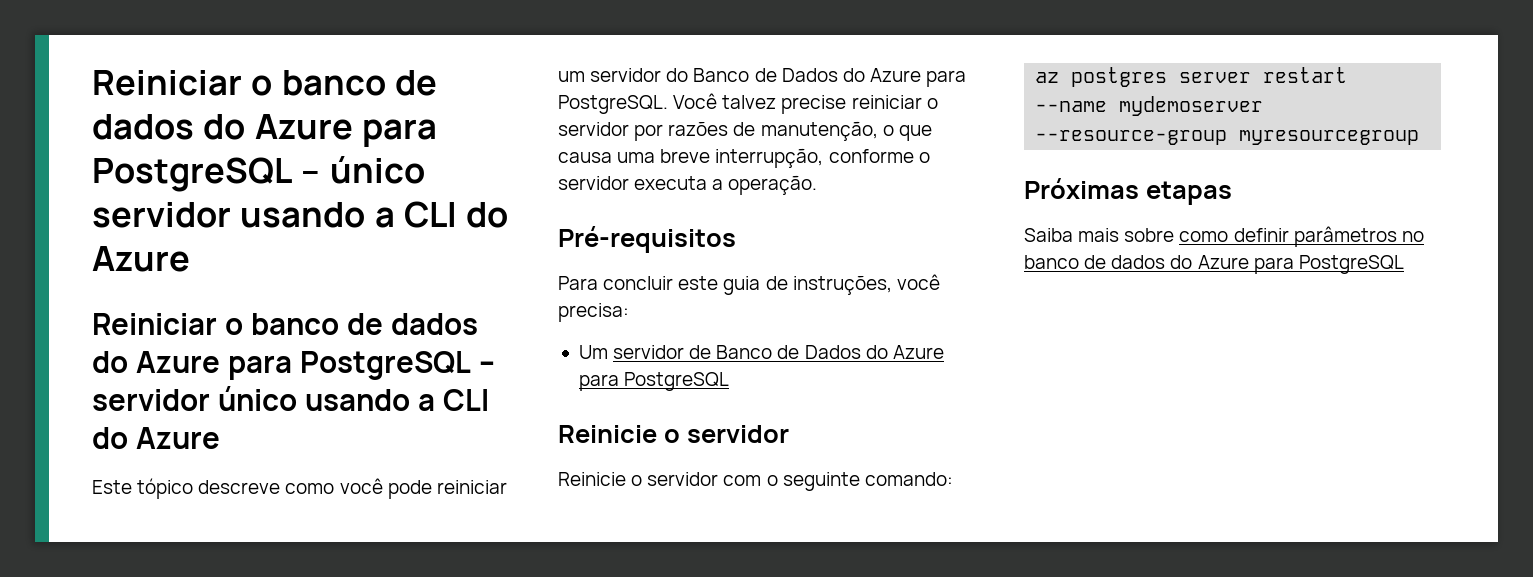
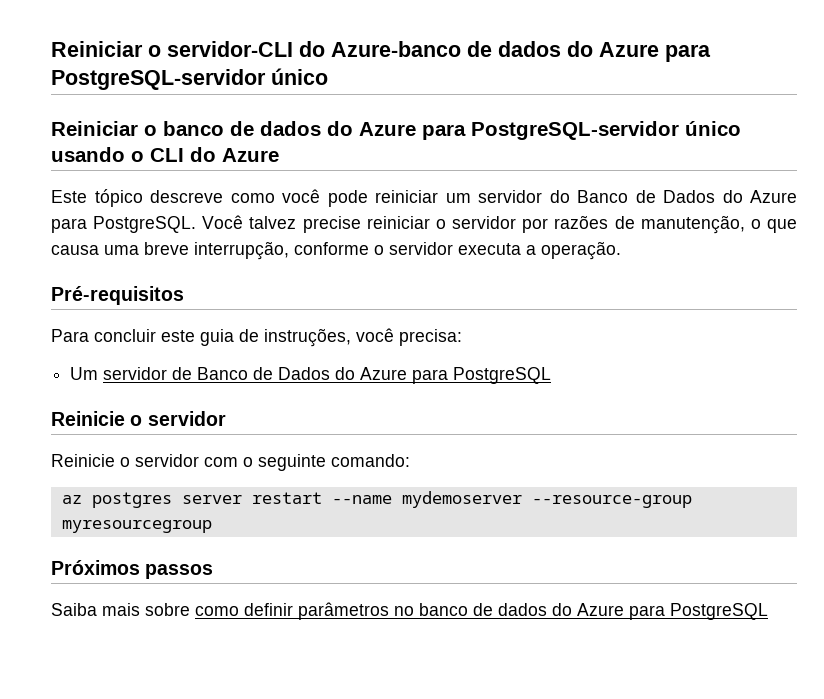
- Reiniciar o banco de dados do Azure para PostgreSQL – único servidor usando a CLI do Azure
- Reiniciar o banco de dados do Azure para PostgreSQL – servidor único usando a CLI do Azure
+ Reiniciar o servidor-CLI do Azure-banco de dados do Azure para PostgreSQL-servidor único
+ Reiniciar o banco de dados do Azure para PostgreSQL-servidor único usando o CLI do Azure
- Próximas etapas
+ Próximos passos

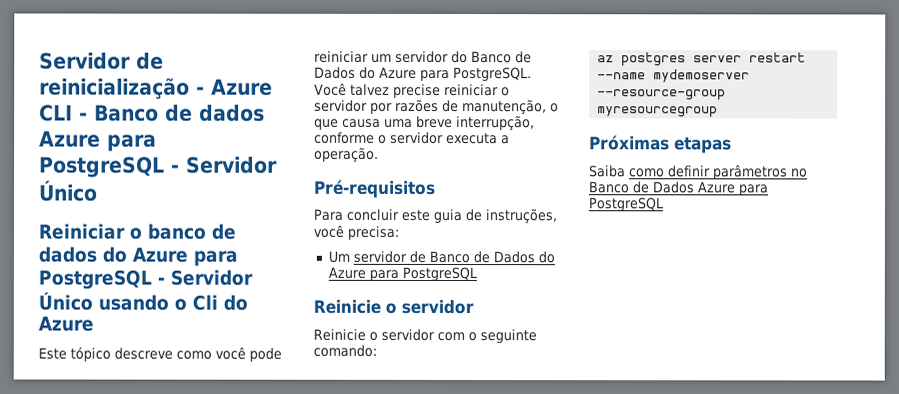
- Reiniciar o servidor-CLI do Azure-banco de dados do Azure para PostgreSQL-servidor único
+ Servidor de reinicialização - Azure CLI - Banco de dados Azure para PostgreSQL - Servidor Único
- Reiniciar o banco de dados do Azure para PostgreSQL-servidor único usando o CLI do Azure
+ Reiniciar o banco de dados do Azure para PostgreSQL - Servidor Único usando o Cli do Azure
- Próximos passos
+ Próximas etapas
- Saiba mais sobre como definir parâmetros no banco de dados do Azure para PostgreSQL
+ Saiba como definir parâmetros no Banco de Dados Azure para PostgreSQL

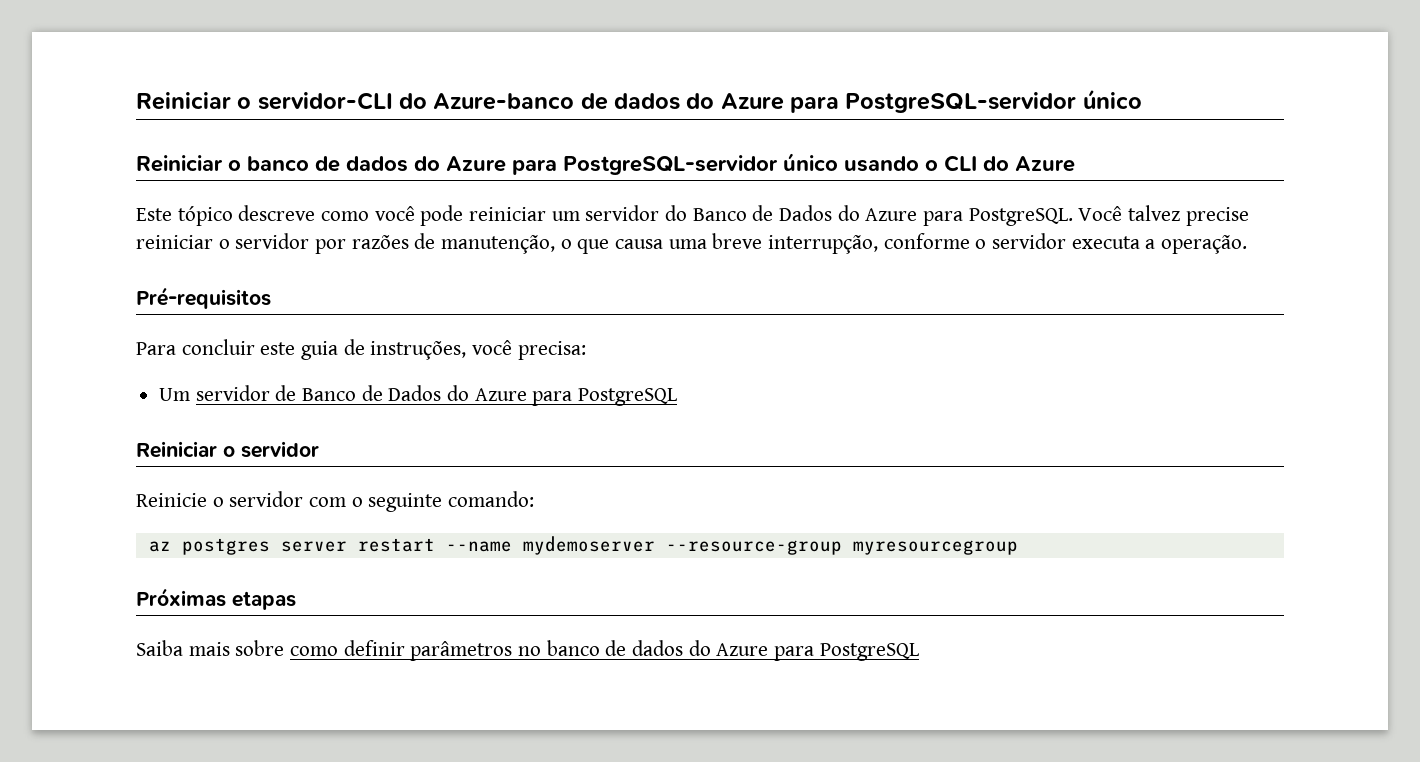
- Servidor de reinicialização - Azure CLI - Banco de dados Azure para PostgreSQL - Servidor Único
+ Reiniciar o servidor-CLI do Azure-banco de dados do Azure para PostgreSQL-servidor único
- Reiniciar o banco de dados do Azure para PostgreSQL - Servidor Único usando o Cli do Azure
+ Reiniciar o banco de dados do Azure para PostgreSQL-servidor único usando o CLI do Azure
  Um servidor de Banco de Dados do Azure para PostgreSQL
- Reinicie o servidor
+ Reiniciar o servidor
- Saiba como definir parâmetros no Banco de Dados Azure para PostgreSQL
+ Saiba mais sobre como definir parâmetros no banco de dados do Azure para PostgreSQL

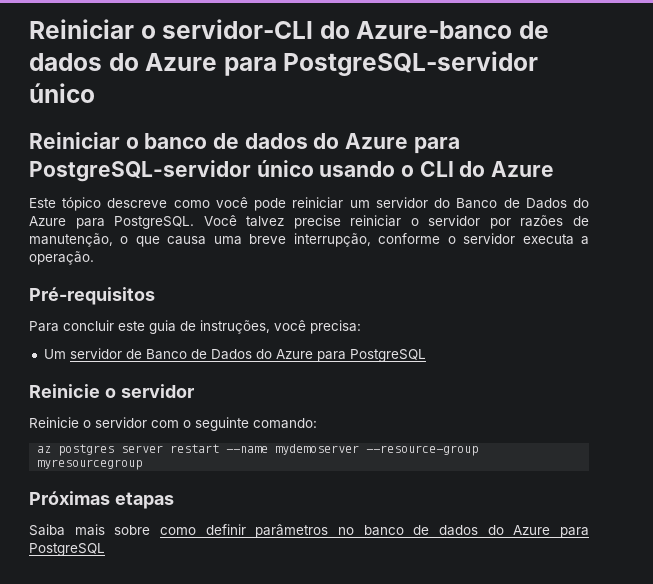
  Um servidor de Banco de Dados do Azure para PostgreSQL
- Reiniciar o servidor
+ Reinicie o servidor

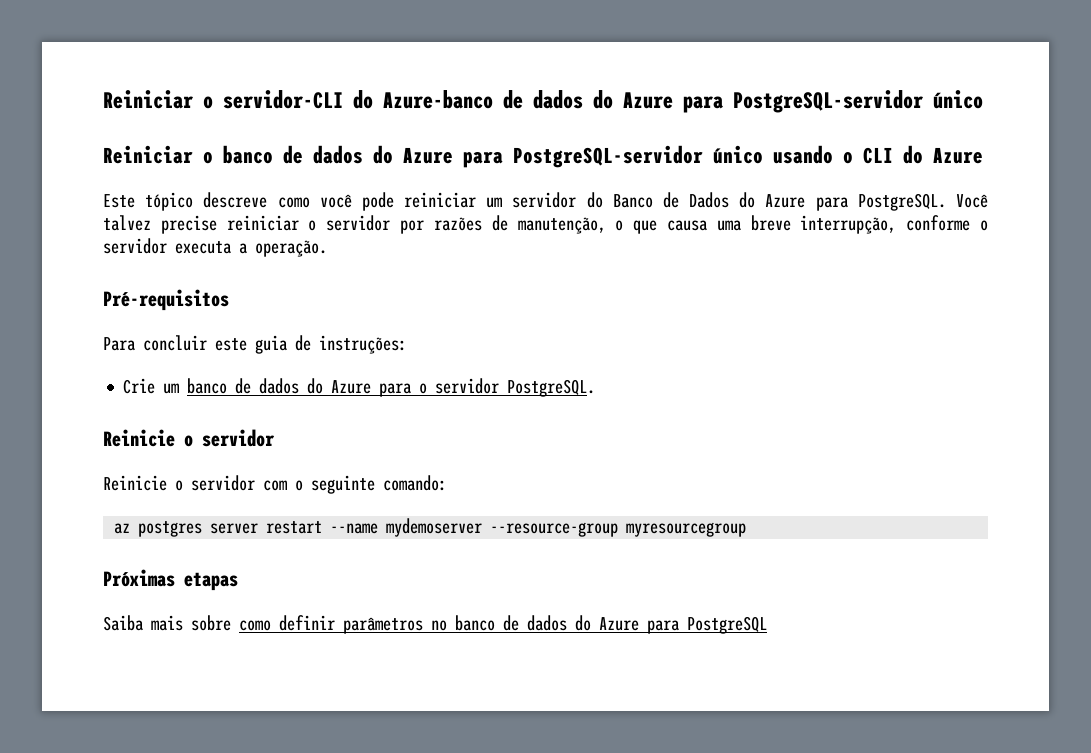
- Para concluir este guia de instruções, você precisa:
- Um servidor de Banco de Dados do Azure para PostgreSQL
+ Para concluir este guia de instruções:
+ Crie um banco de dados do Azure para o servidor PostgreSQL.

